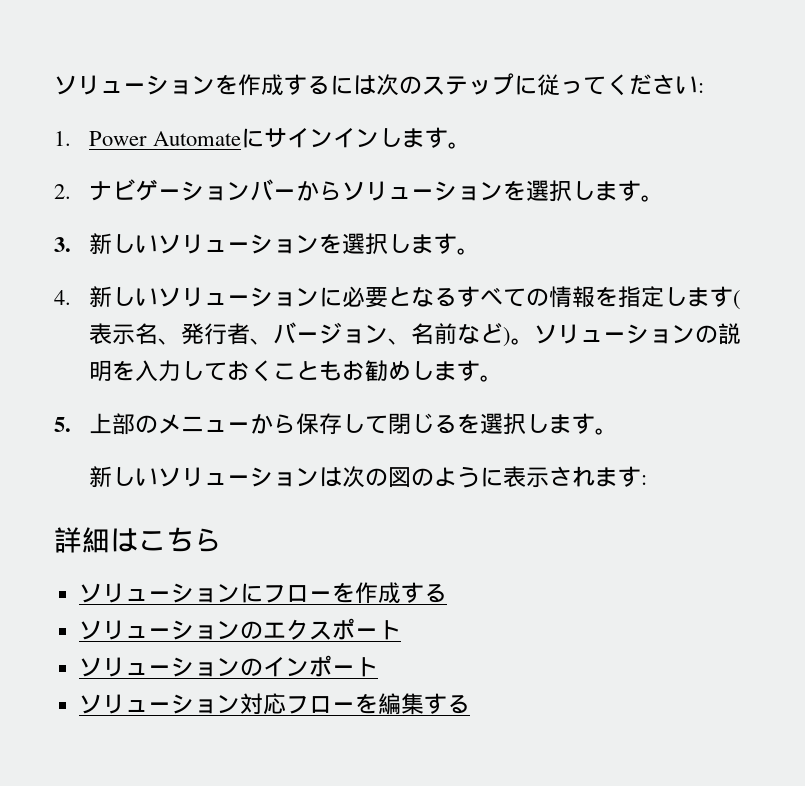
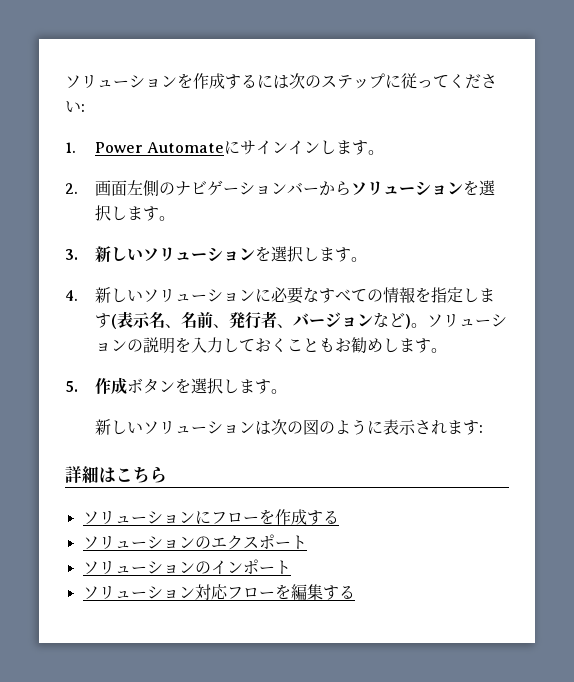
- 2.ナビゲーションバーからソリューションを選択します。
+ 2.画面左側のナビゲーションバーからソリューションを選択します。
- 4.新しいソリューションに必要となるすべての情報を指定します(表示名、発行者、バージョン、名前など)。
+ 4.新しいソリューションに必要なすべての情報を指定します(表示名、名前、発行者、バージョンなど)。
- 5.上部のメニューから保存して閉じるを選択します。
+ 5.作成ボタンを選択します。

